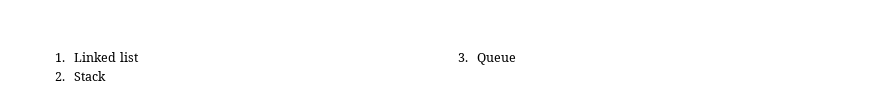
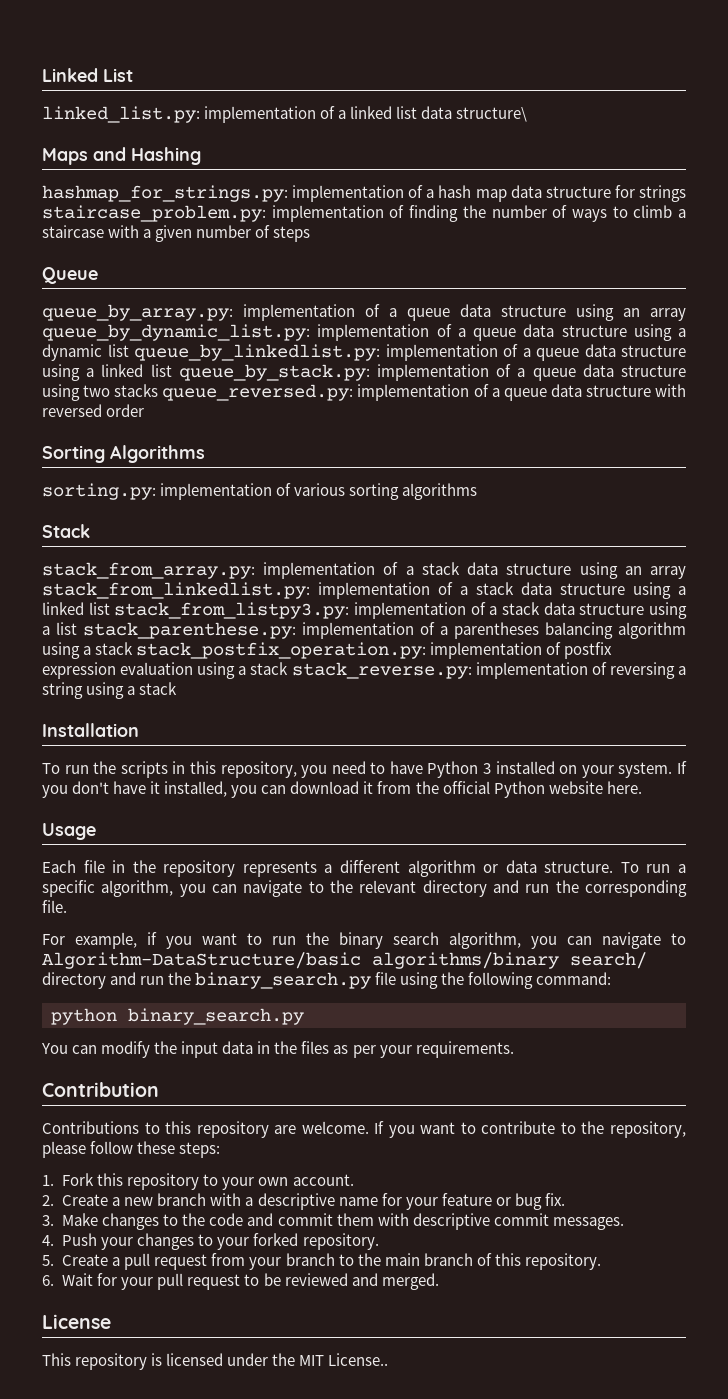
- 1. Linked list
- 2. Stack
- 3. Queue
+ Linked List
+ linked_list.py: implementation of a linked list data structure\
+ Maps and Hashing
+ hashmap_for_strings.py: implementation of a hash map data structure for strings staircase_problem.py: implementation of finding the number of ways to climb a staircase with a given number of steps
+ Queue
+ queue_by_array.py: implementation of a queue data structure using an array queue_by_dynamic_list.py: implementation of a queue data structure using a dynamic list queue_by_linkedlist.py: implementation of a queue data structure using a linked list queue_by_stack.py: implementation of a queue data structure using two stacks queue_reversed.py: implementation of a queue data structure with reversed order
+ Sorting Algorithms
+ sorting.py: implementation of various sorting algorithms
+ Stack
+ stack_from_array.py: implementation of a stack data structure using an array stack_from_linkedlist.py: implementation of a stack data structure using a linked list stack_from_listpy3.py: implementation of a stack data structure using a list stack_parenthese.py: implementation of a parentheses balancing algorithm using a stack stack_postfix_operation.py: implementation of postfix expression evaluation using a stack stack_reverse.py: implementation of reversing a string using a stack
+ Installation
+ To run the scripts in this repository, you need to have Python 3 installed on your system. If you don't have it installed, you can download it from the official Python website here.
+ Usage
+ Each file in the repository represents a different algorithm or data structure. To run a specific algorithm, you can navigate to the relevant directory and run the corresponding file.
+ For example, if you want to run the binary search algorithm, you can navigate to Algorithm-DataStructure/basic algorithms/binary search/ directory and run the binary_search.py file using the following command:
+ python binary_search.py
+ You can modify the input data in the files as per your requirements.
+ Contribution
+ Contributions to this repository are welcome. If you want to contribute to the repository, please follow these steps:
+ 1. Fork this repository to your own account.
+ 2. Create a new branch with a descriptive name for your feature or bug fix.
+ 3. Make changes to the code and commit them with descriptive commit messages.
+ 4. Push your changes to your forked repository.
+ 5. Create a pull request from your branch to the main branch of this repository.
+ 6. Wait for your pull request to be reviewed and merged.
+ License
+ This repository is licensed under the MIT License..

